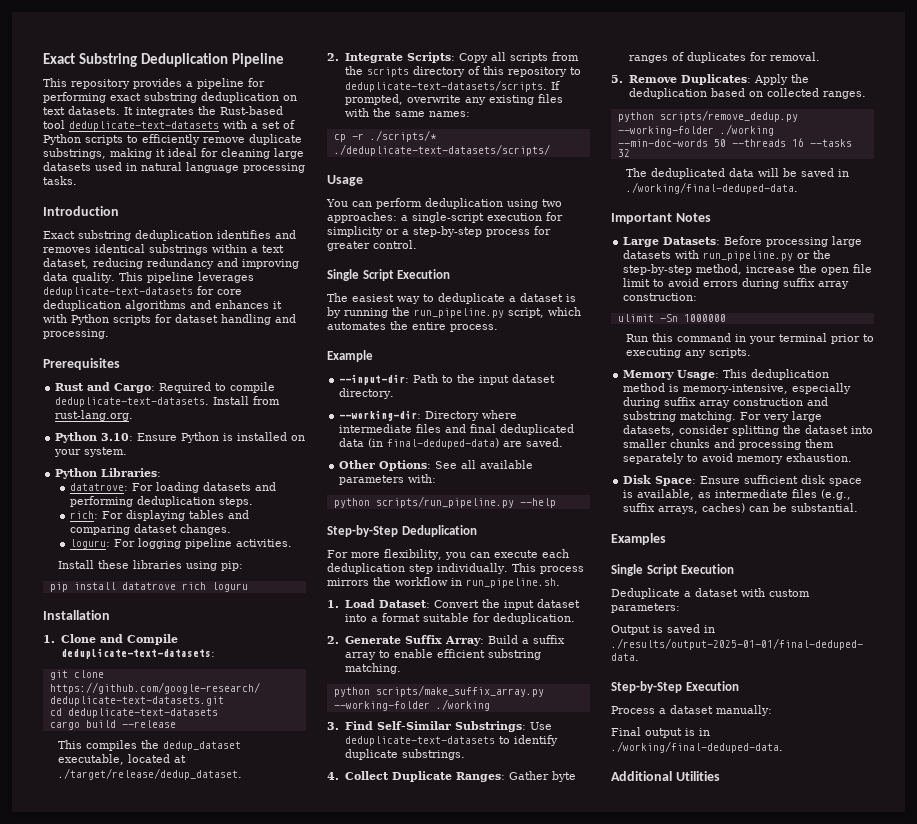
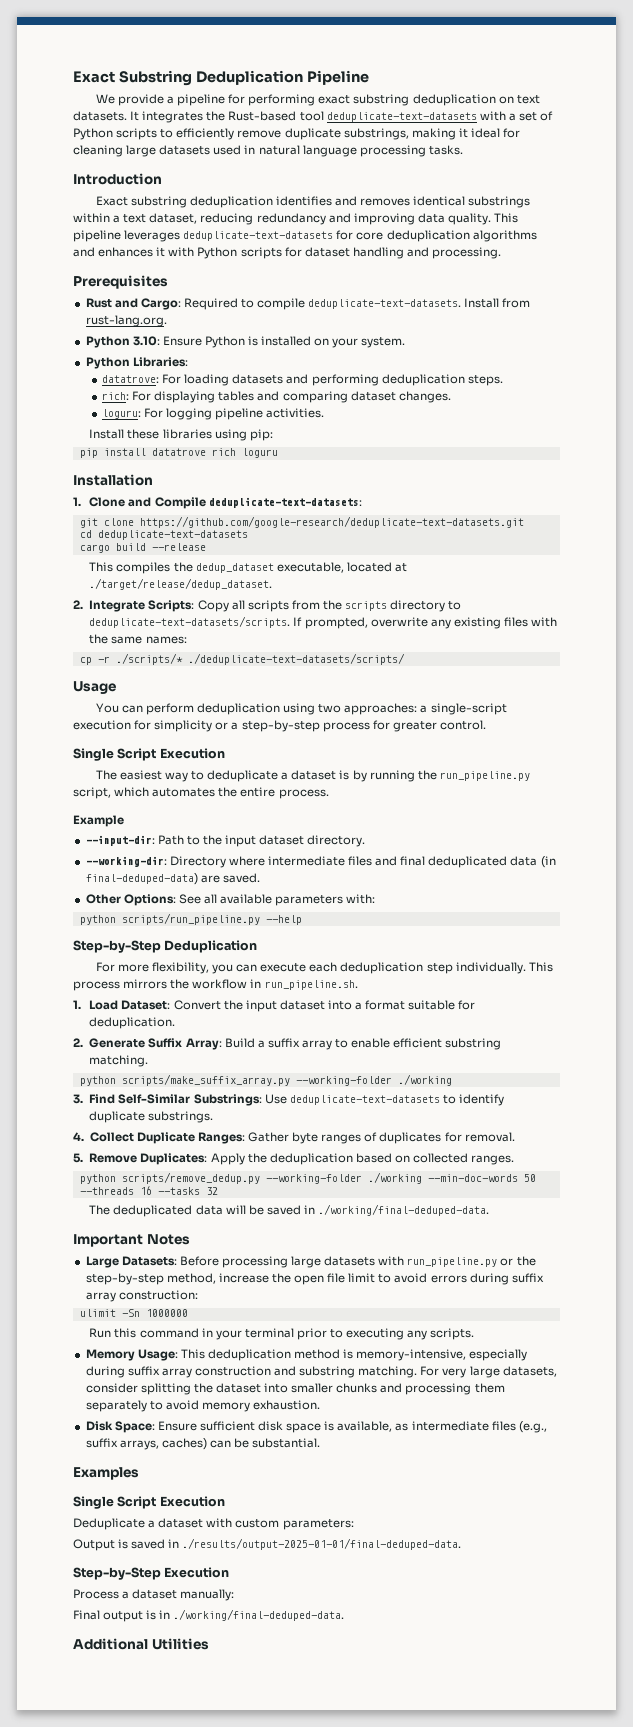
- This repository provides a pipeline for performing exact substring deduplication on text datasets.
+ We provide a pipeline for performing exact substring deduplication on text datasets.
- 2. Integrate Scripts: Copy all scripts from the scripts directory of this repository to deduplicate-text-datasets/scripts.
+ 2. Integrate Scripts: Copy all scripts from the scripts directory to deduplicate-text-datasets/scripts.

